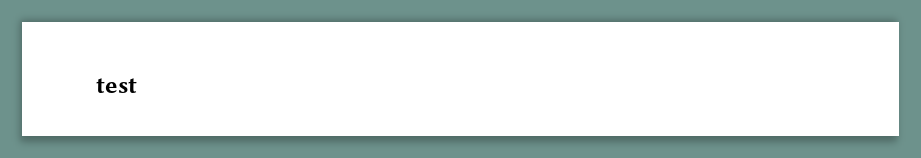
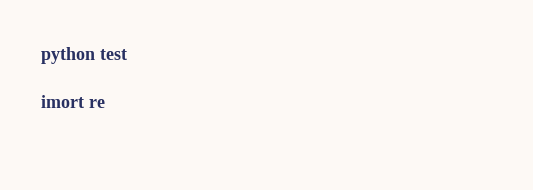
- test
+ python test
+ imort re

